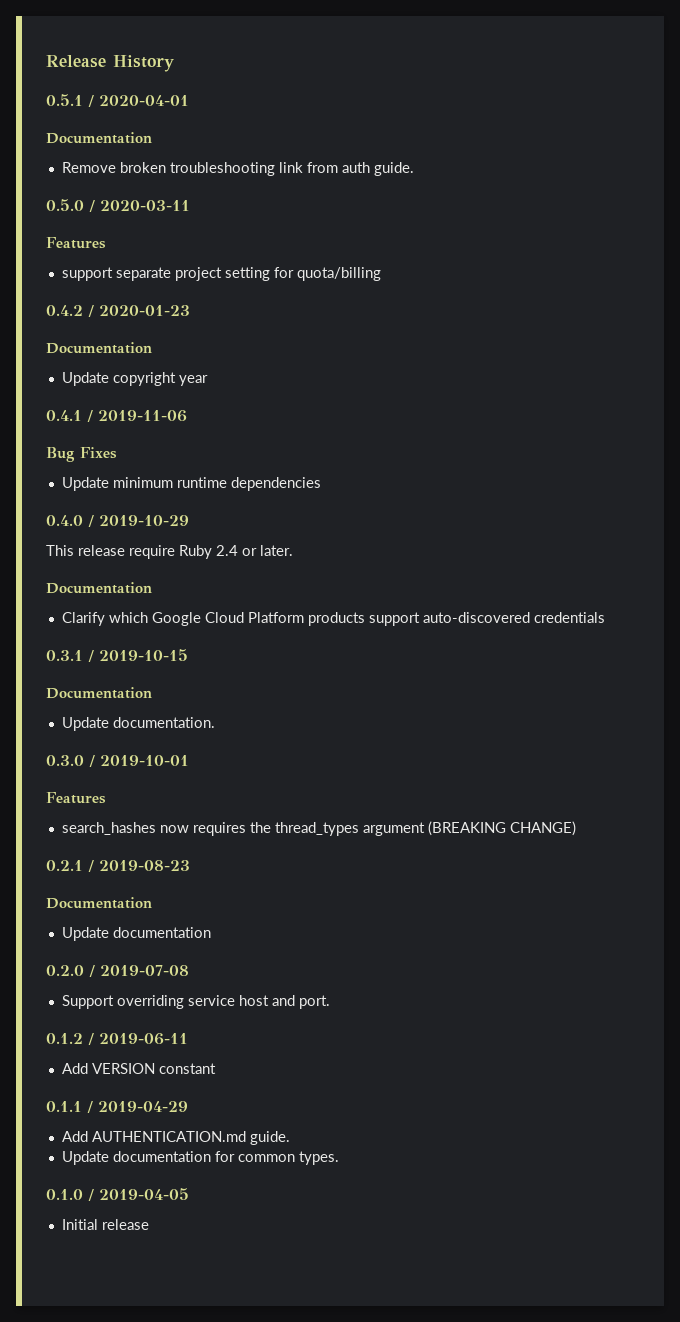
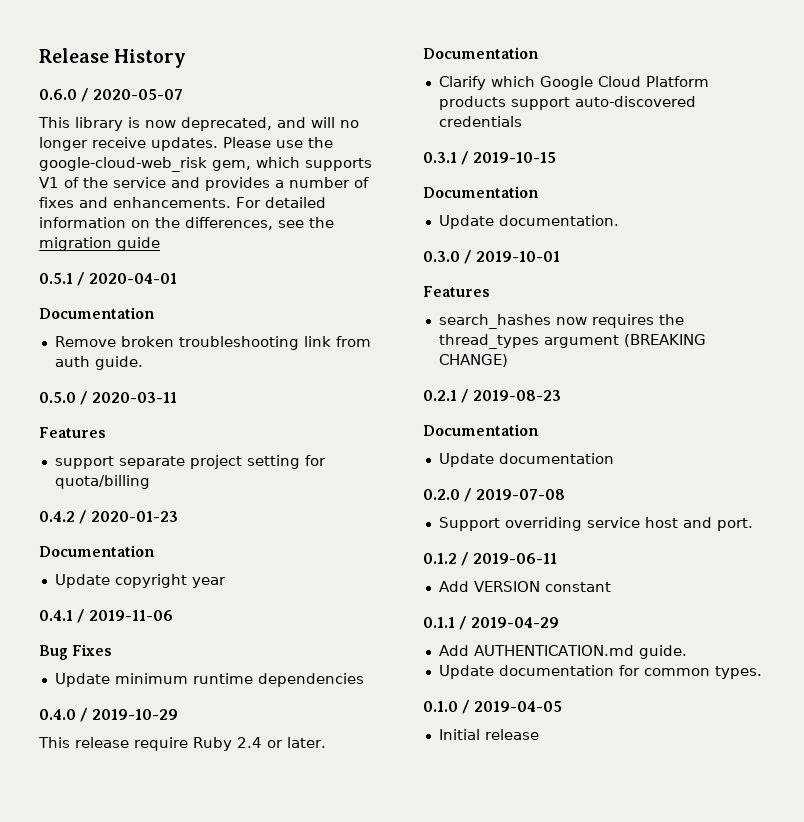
+ 0.6.0 / 2020-05-07
+ This library is now deprecated, and will no longer receive updates. Please use the google-cloud-web_risk gem, which supports V1 of the service and provides a number of fixes and enhancements. For detailed information on the differences, see the migration guide

